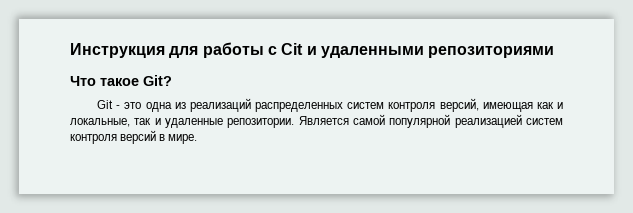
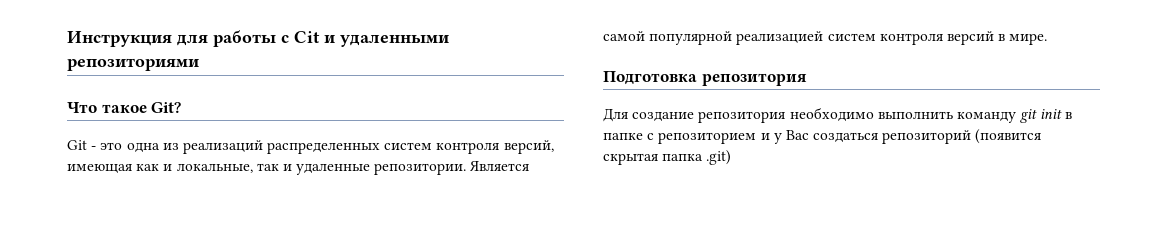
+ Подготовка репозитория
+ Для создание репозитория необходимо выполнить команду git init в папке с репозиторием и у Вас создаться репозиторий (появится скрытая папка .git)

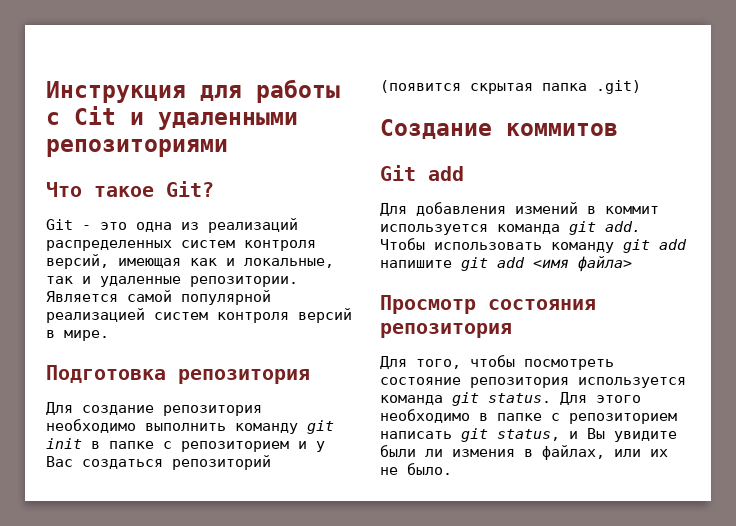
+ Создание коммитов
+ Git add
+ Для добавления измений в коммит используется команда git add. Чтобы использовать команду git add напишите git add <имя файла>
+ Просмотр состояния репозитория
+ Для того, чтобы посмотреть состояние репозитория используется команда git status. Для этого необходимо в папке с репозиторием написать git status, и Вы увидите были ли измения в файлах, или их не было.

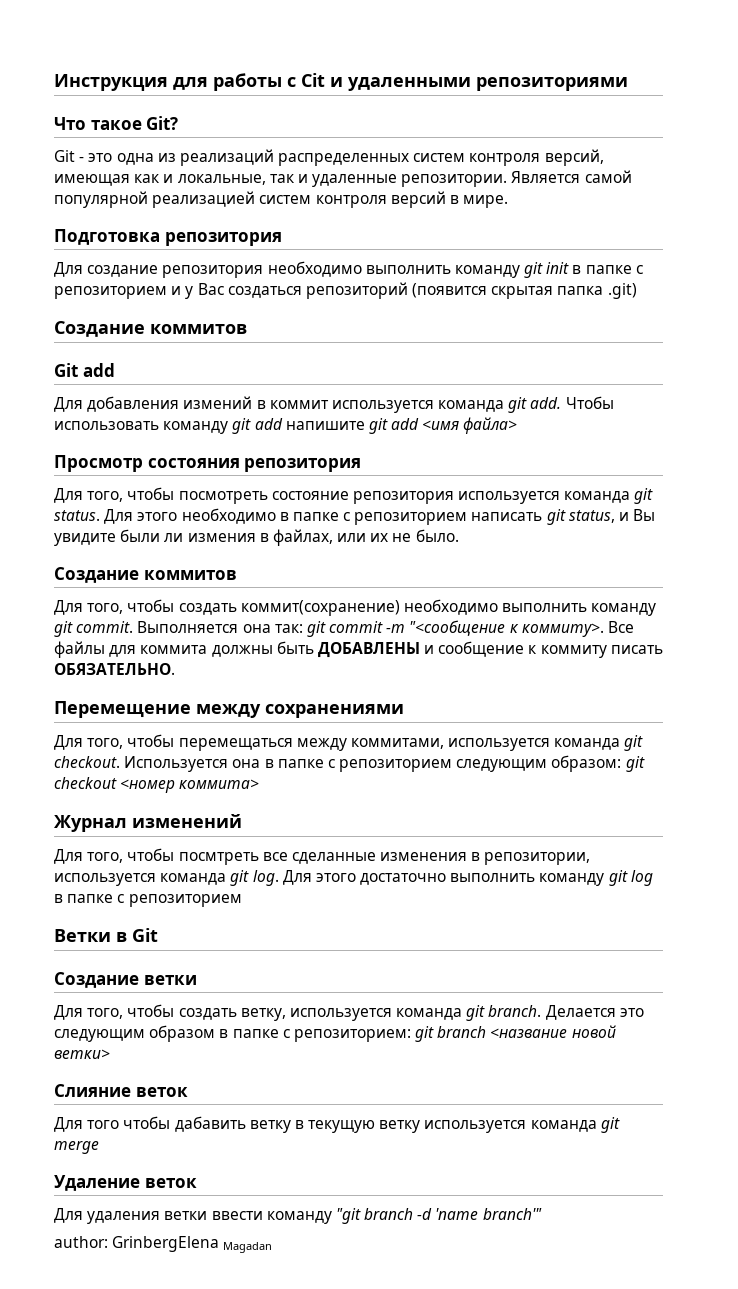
  Для этого необходимо в папке с репозиторием написать git status, и Вы увидите были ли измения в файлах, или их не было.
+ Создание коммитов
+ Для того, чтобы создать коммит(сохранение) необходимо выполнить команду git commit. Выполняется она так: git commit -m "<сообщение к коммиту>. Все файлы для коммита должны быть ДОБАВЛЕНЫ и сообщение к коммиту писать ОБЯЗАТЕЛЬНО.
+ Перемещение между сохранениями
+ Для того, чтобы перемещаться между коммитами, используется команда git checkout. Используется она в папке с репозиторием следующим образом: git checkout <номер коммита>
+ Журнал изменений
+ Для того, чтобы посмтреть все сделанные изменения в репозитории, используется команда git log. Для этого достаточно выполнить команду git log в папке с репозиторием
+ Ветки в Git
+ Создание ветки
+ Для того, чтобы создать ветку, используется команда git branch. Делается это следующим образом в папке с репозиторием: git branch <название новой ветки>
+ Слияние веток
+ Для того чтобы дабавить ветку в текущую ветку используется команда git merge
+ Удаление веток
+ Для удаления ветки ввести команду "git branch -d 'name branch'"
+ author: GrinbergElena Magadan

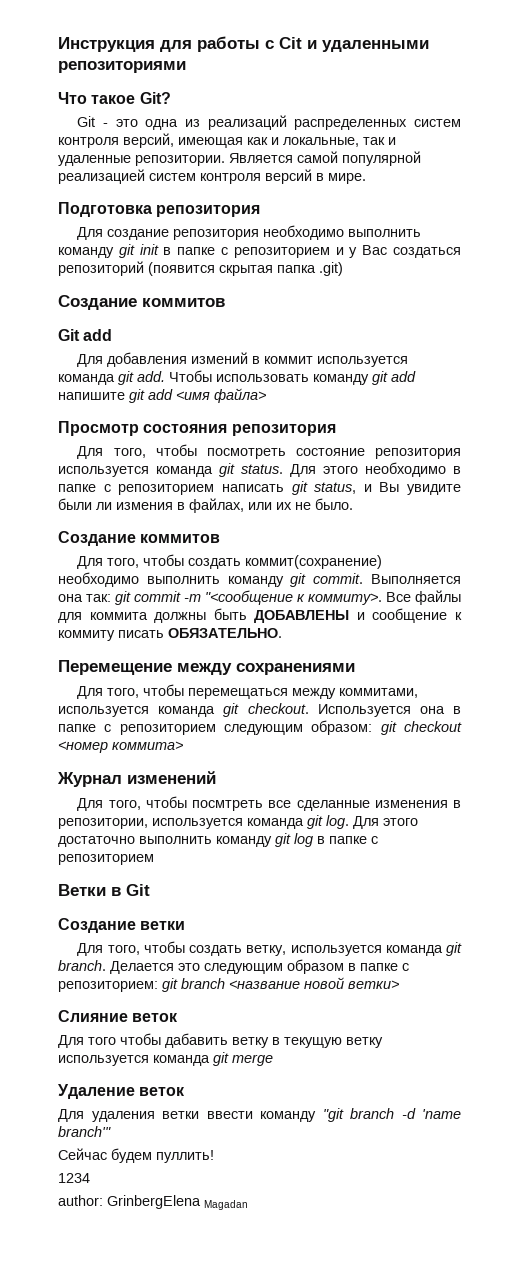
+ Сейчас будем пуллить!
+ 1234

